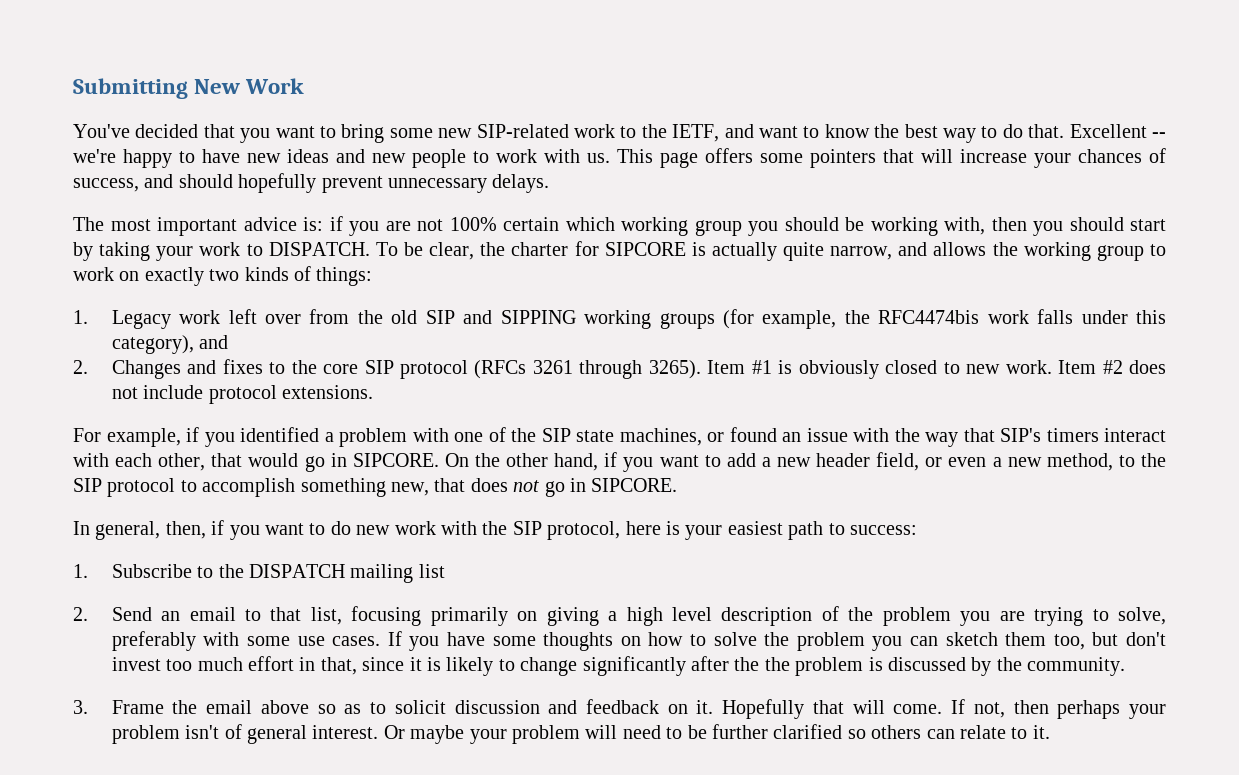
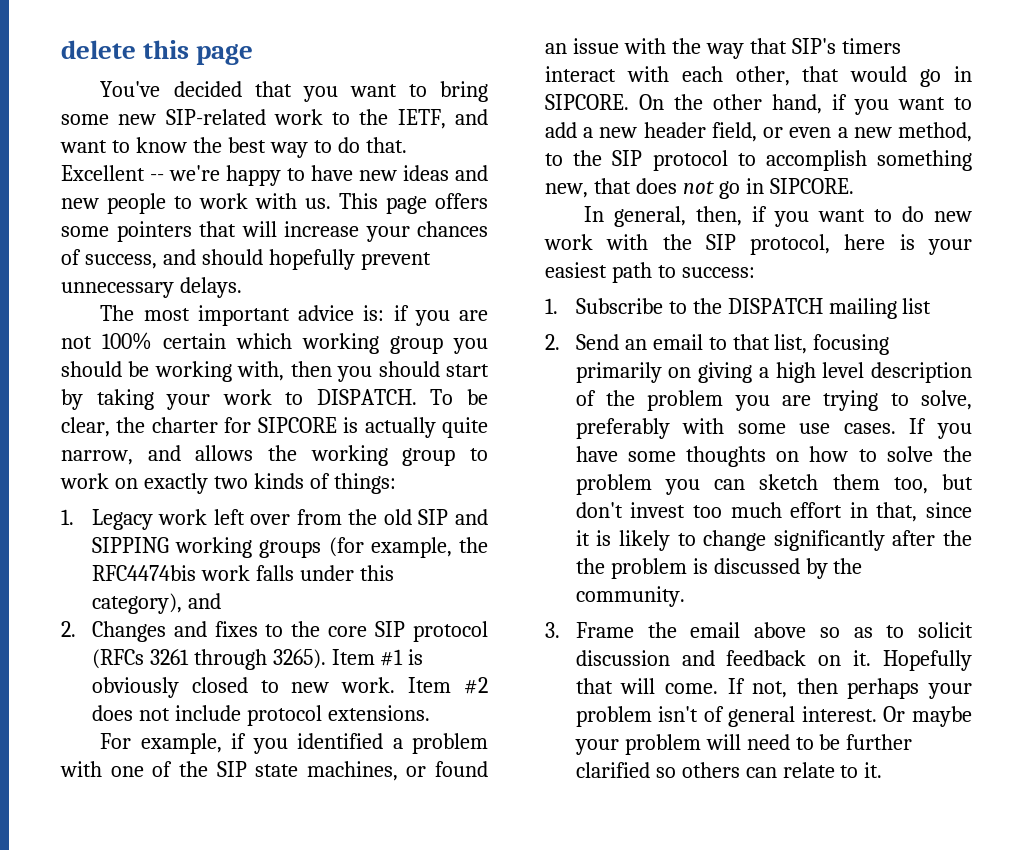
- Submitting New Work
+ delete this page

